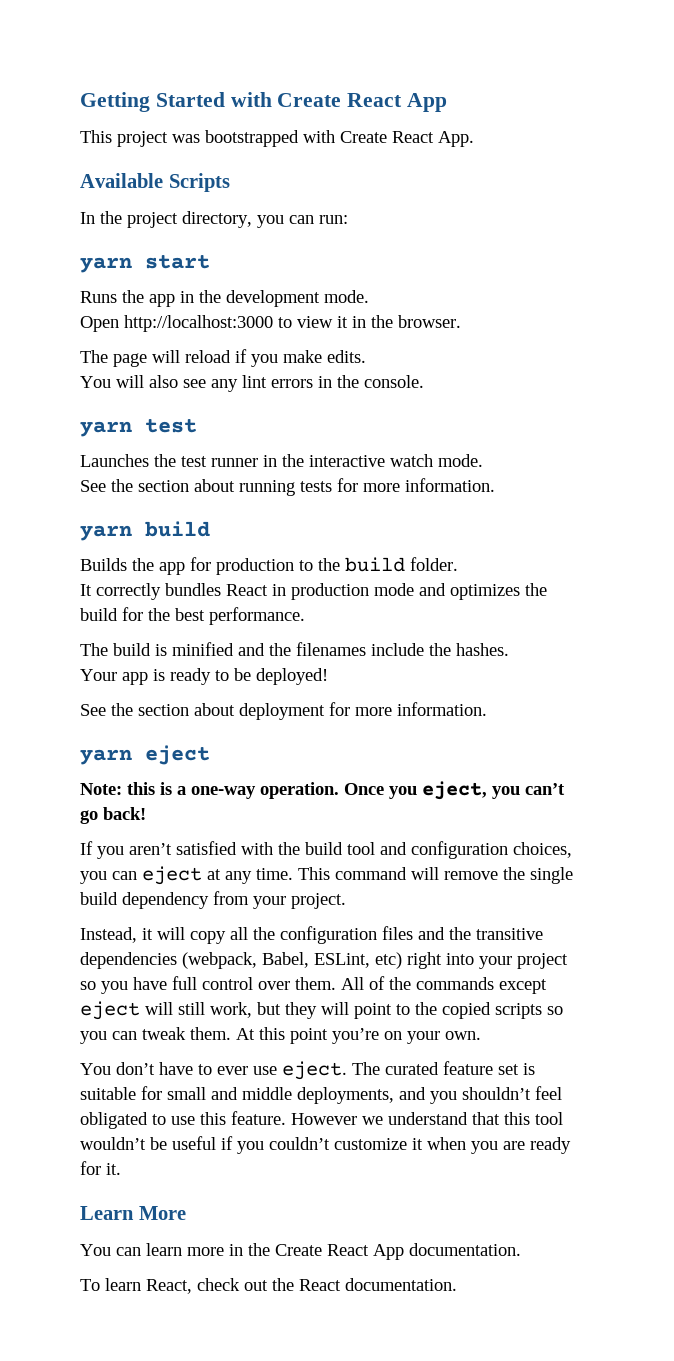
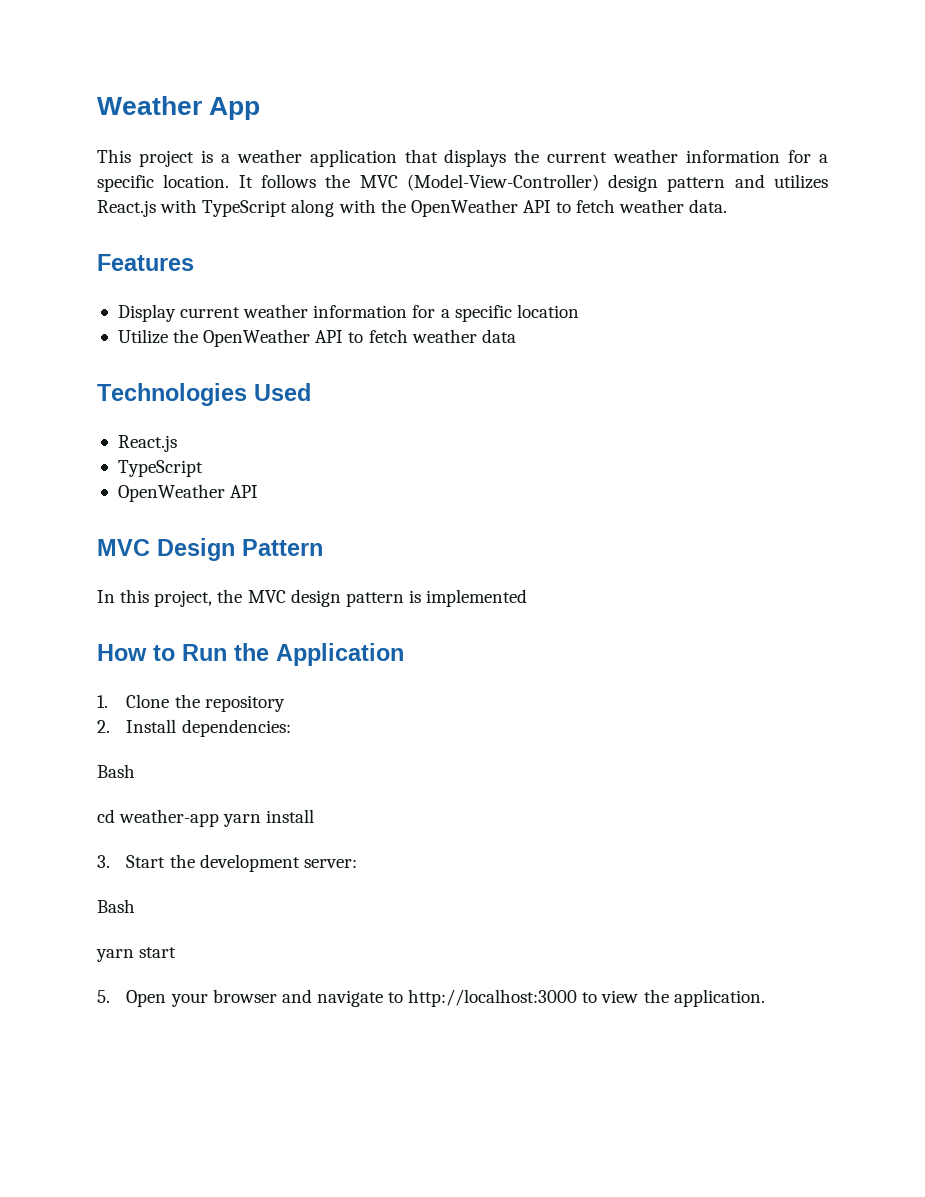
- Getting Started with Create React App
- This project was bootstrapped with Create React App.
- Available Scripts
- In the project directory, you can run:
+ Weather App
+ This project is a weather application that displays the current weather information for a specific location. It follows the MVC (Model-View-Controller) design pattern and utilizes React.js with TypeScript along with the OpenWeather API to fetch weather data.
+ Features
+ Display current weather information for a specific location
+ Utilize the OpenWeather API to fetch weather data
+ Technologies Used
+ React.js
+ TypeScript
+ OpenWeather API
+ MVC Design Pattern
+ In this project, the MVC design pattern is implemented
+ How to Run the Application
+ 1. Clone the repository
+ 2. Install dependencies:
+ Bash
+ cd weather-app yarn install
+ 3. Start the development server:
+ Bash
  yarn start
- Runs the app in the development mode.
- Open http://localhost:3000 to view it in the browser.
- The page will reload if you make edits.
- You will also see any lint errors in the console.
- yarn test
- Launches the test runner in the interactive watch mode.
- See the section about running tests for more information.
- yarn build
- Builds the app for production to the build folder.
- It correctly bundles React in production mode and optimizes the build for the best performance.
- The build is minified and the filenames include the hashes.
- Your app is ready to be deployed!
- See the section about deployment for more information.
- yarn eject
- Note: this is a one-way operation. Once you eject, you can’t go back!
- If you aren’t satisfied with the build tool and configuration choices, you can eject at any time. This command will remove the single build dependency from your project.
- Instead, it will copy all the configuration files and the transitive dependencies (webpack, Babel, ESLint, etc) right into your project so you have full control over them. All of the commands except eject will still work, but they will point to the copied scripts so you can tweak them. At this point you’re on your own.
- You don’t have to ever use eject. The curated feature set is suitable for small and middle deployments, and you shouldn’t feel obligated to use this feature. However we understand that this tool wouldn’t be useful if you couldn’t customize it when you are ready for it.
- Learn More
- You can learn more in the Create React App documentation.
- To learn React, check out the React documentation.
+ 5. Open your browser and navigate to http://localhost:3000 to view the application.

